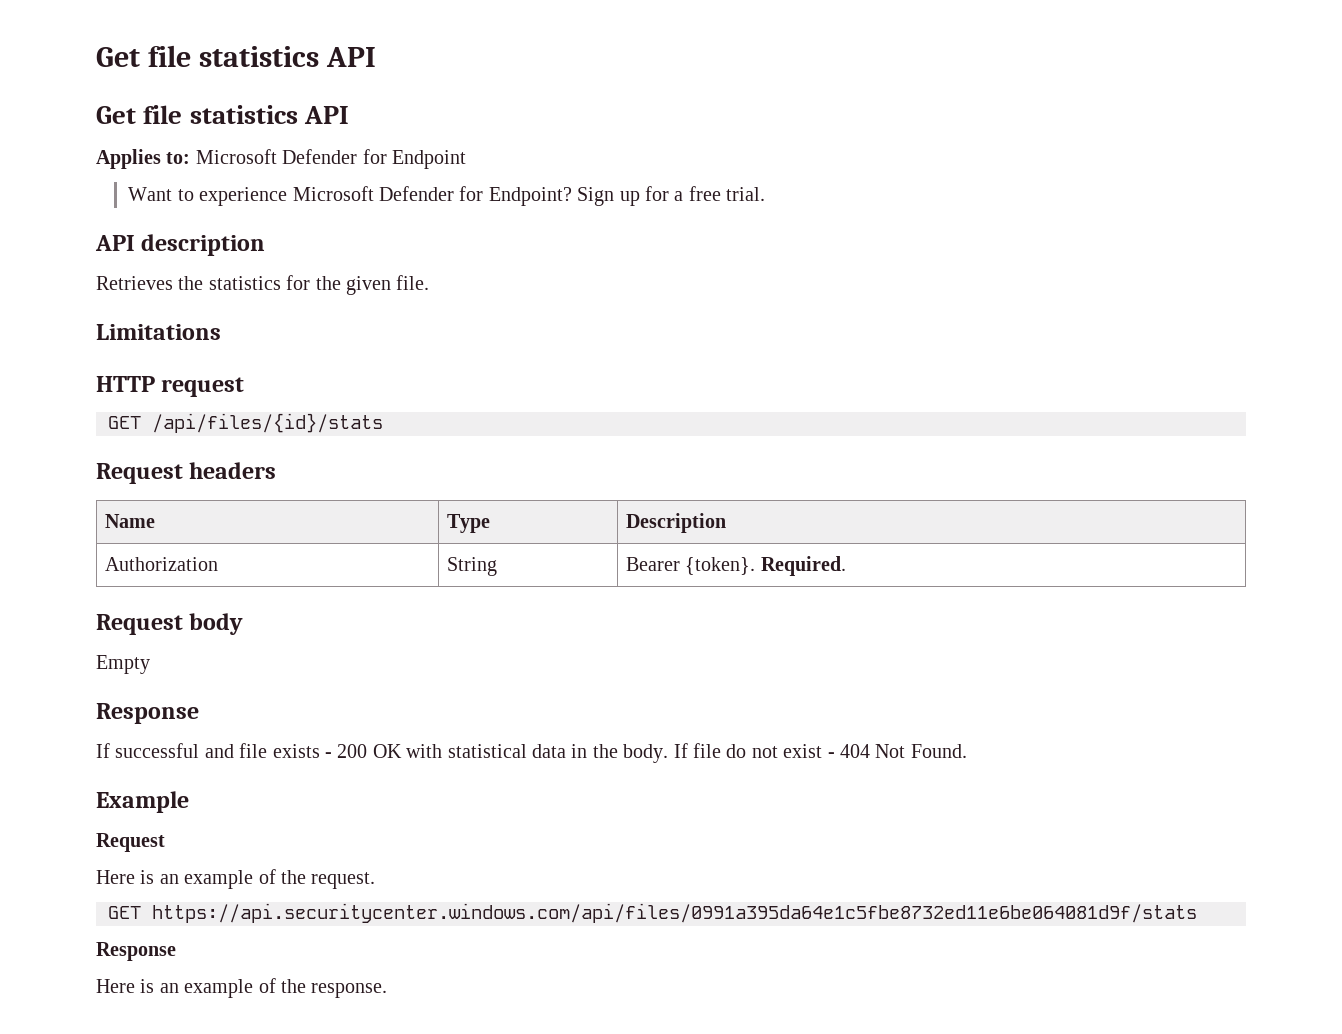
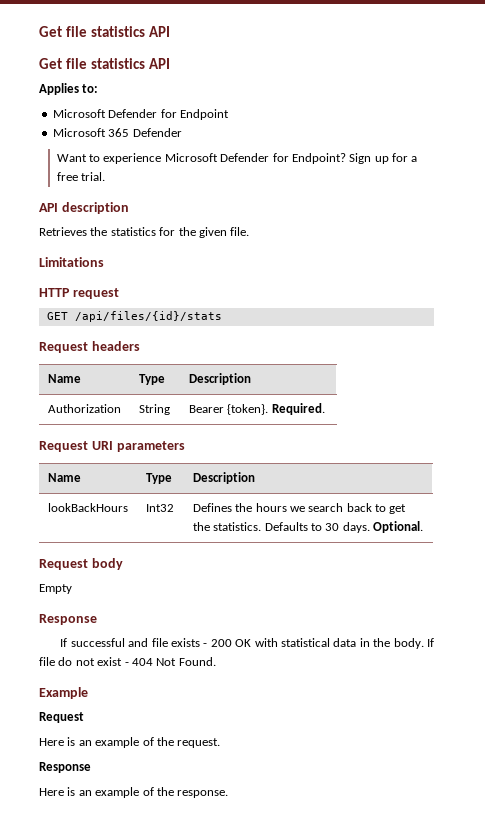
- Applies to: Microsoft Defender for Endpoint
+ Applies to:
+ Microsoft Defender for Endpoint
+ Microsoft 365 Defender
+ Request URI parameters
+ Name | Type | Description
+ lookBackHours | Int32 | Defines the hours we search back to get the statistics. Defaults to 30 days. Optional.
- GET https://api.securitycenter.windows.com/api/files/0991a395da64e1c5fbe8732ed11e6be064081d9f/stats

